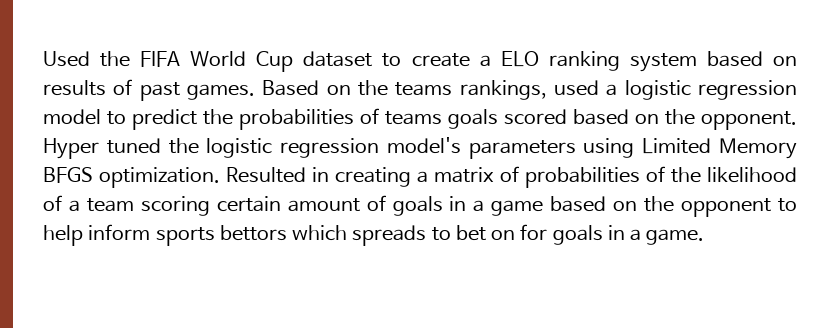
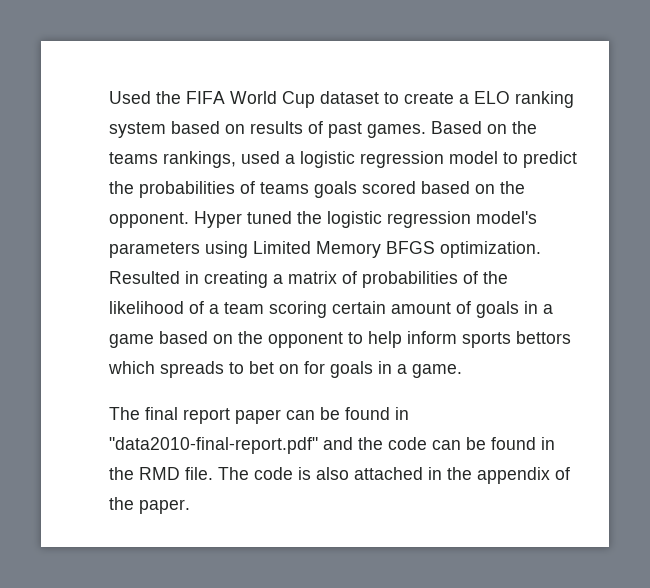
+ The final report paper can be found in "data2010-final-report.pdf" and the code can be found in the RMD file. The code is also attached in the appendix of the paper.

